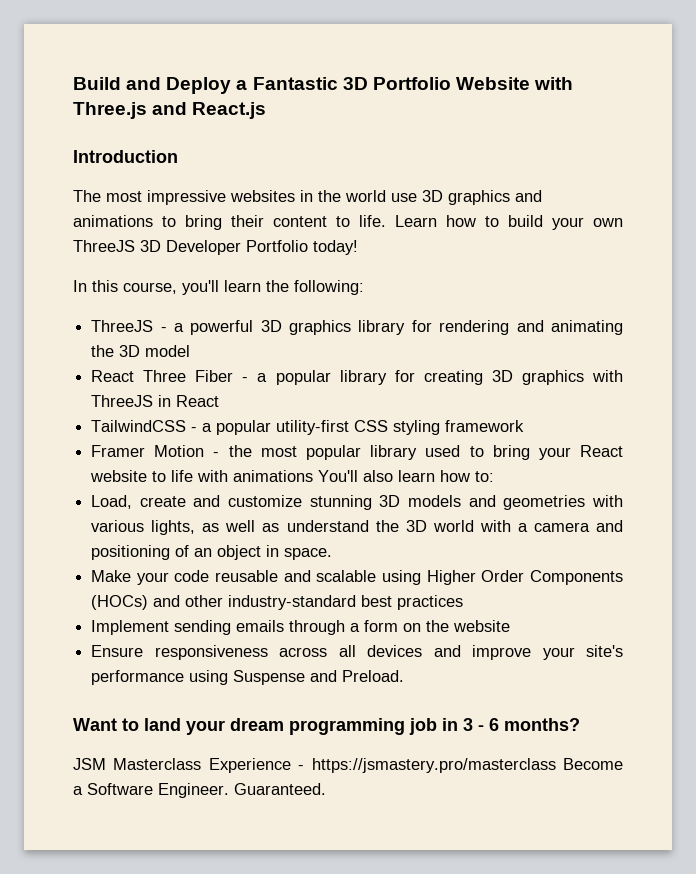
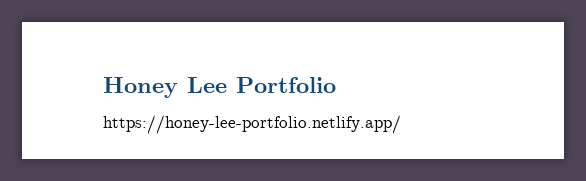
- Build and Deploy a Fantastic 3D Portfolio Website with Three.js and React.js
- Introduction
- The most impressive websites in the world use 3D graphics and animations to bring their content to life. Learn how to build your own ThreeJS 3D Developer Portfolio today!
- In this course, you'll learn the following:
- ThreeJS - a powerful 3D graphics library for rendering and animating the 3D model
- React Three Fiber - a popular library for creating 3D graphics with ThreeJS in React
- TailwindCSS - a popular utility-first CSS styling framework
- Framer Motion - the most popular library used to bring your React website to life with animations You'll also learn how to:
- Load, create and customize stunning 3D models and geometries with various lights, as well as understand the 3D world with a camera and positioning of an object in space.
- Make your code reusable and scalable using Higher Order Components (HOCs) and other industry-standard best practices
- Implement sending emails through a form on the website
- Ensure responsiveness across all devices and improve your site's performance using Suspense and Preload.
- Want to land your dream programming job in 3 - 6 months?
- JSM Masterclass Experience - https://jsmastery.pro/masterclass Become a Software Engineer. Guaranteed.
+ Honey Lee Portfolio
+ https://honey-lee-portfolio.netlify.app/

